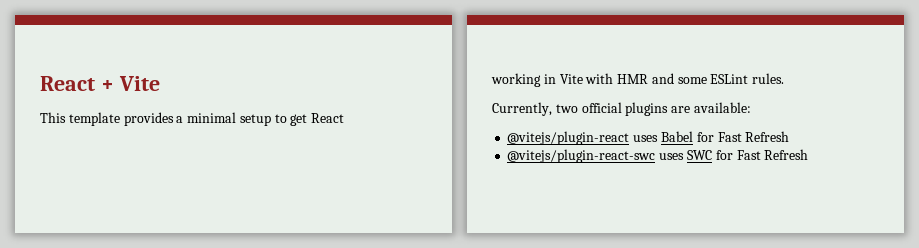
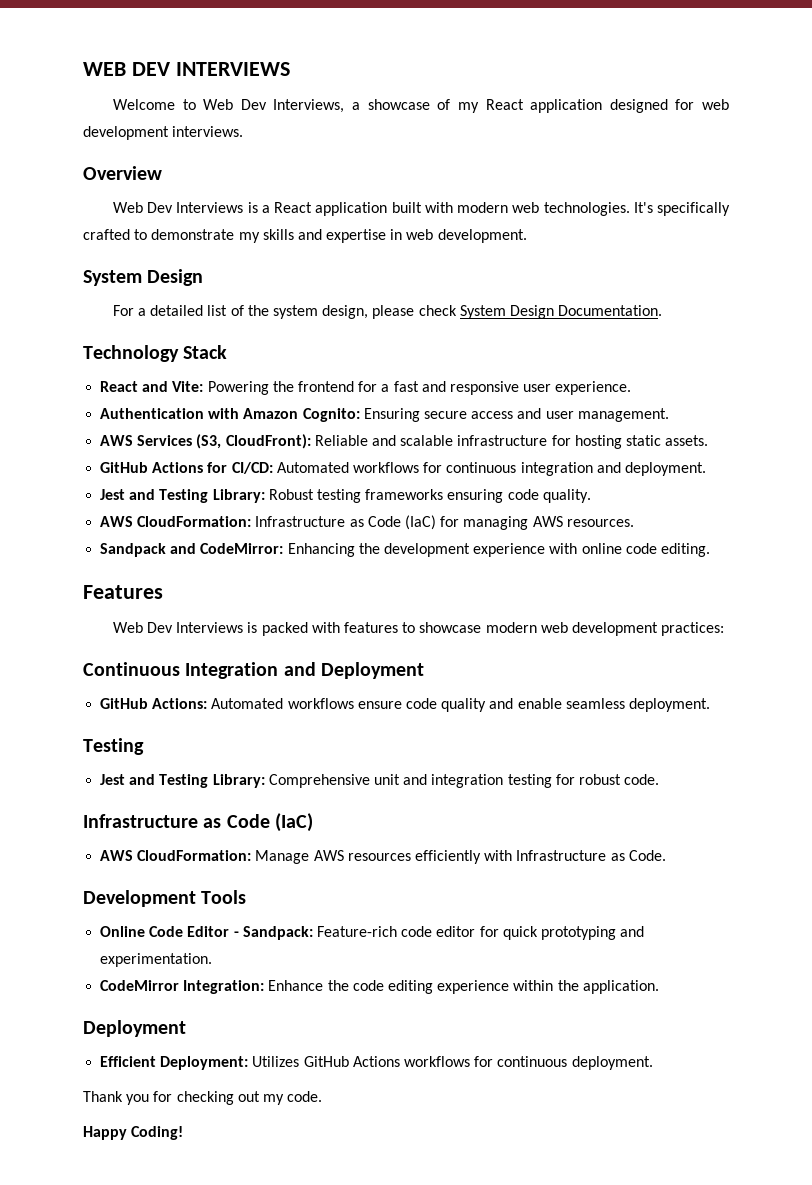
- React + Vite
- This template provides a minimal setup to get React working in Vite with HMR and some ESLint rules.
- Currently, two official plugins are available:
- @vitejs/plugin-react uses Babel for Fast Refresh
- @vitejs/plugin-react-swc uses SWC for Fast Refresh
+ WEB DEV INTERVIEWS
+ Welcome to Web Dev Interviews, a showcase of my React application designed for web development interviews.
+ Overview
+ Web Dev Interviews is a React application built with modern web technologies. It's specifically crafted to demonstrate my skills and expertise in web development.
+ System Design
+ For a detailed list of the system design, please check System Design Documentation.
+ Technology Stack
+ React and Vite: Powering the frontend for a fast and responsive user experience.
+ Authentication with Amazon Cognito: Ensuring secure access and user management.
+ AWS Services (S3, CloudFront): Reliable and scalable infrastructure for hosting static assets.
+ GitHub Actions for CI/CD: Automated workflows for continuous integration and deployment.
+ Jest and Testing Library: Robust testing frameworks ensuring code quality.
+ AWS CloudFormation: Infrastructure as Code (IaC) for managing AWS resources.
+ Sandpack and CodeMirror: Enhancing the development experience with online code editing.
+ Features
+ Web Dev Interviews is packed with features to showcase modern web development practices:
+ Continuous Integration and Deployment
+ GitHub Actions: Automated workflows ensure code quality and enable seamless deployment.
+ Testing
+ Jest and Testing Library: Comprehensive unit and integration testing for robust code.
+ Infrastructure as Code (IaC)
+ AWS CloudFormation: Manage AWS resources efficiently with Infrastructure as Code.
+ Development Tools
+ Online Code Editor - Sandpack: Feature-rich code editor for quick prototyping and experimentation.
+ CodeMirror Integration: Enhance the code editing experience within the application.
+ Deployment
+ Efficient Deployment: Utilizes GitHub Actions workflows for continuous deployment.
+ Thank you for checking out my code.
+ Happy Coding!

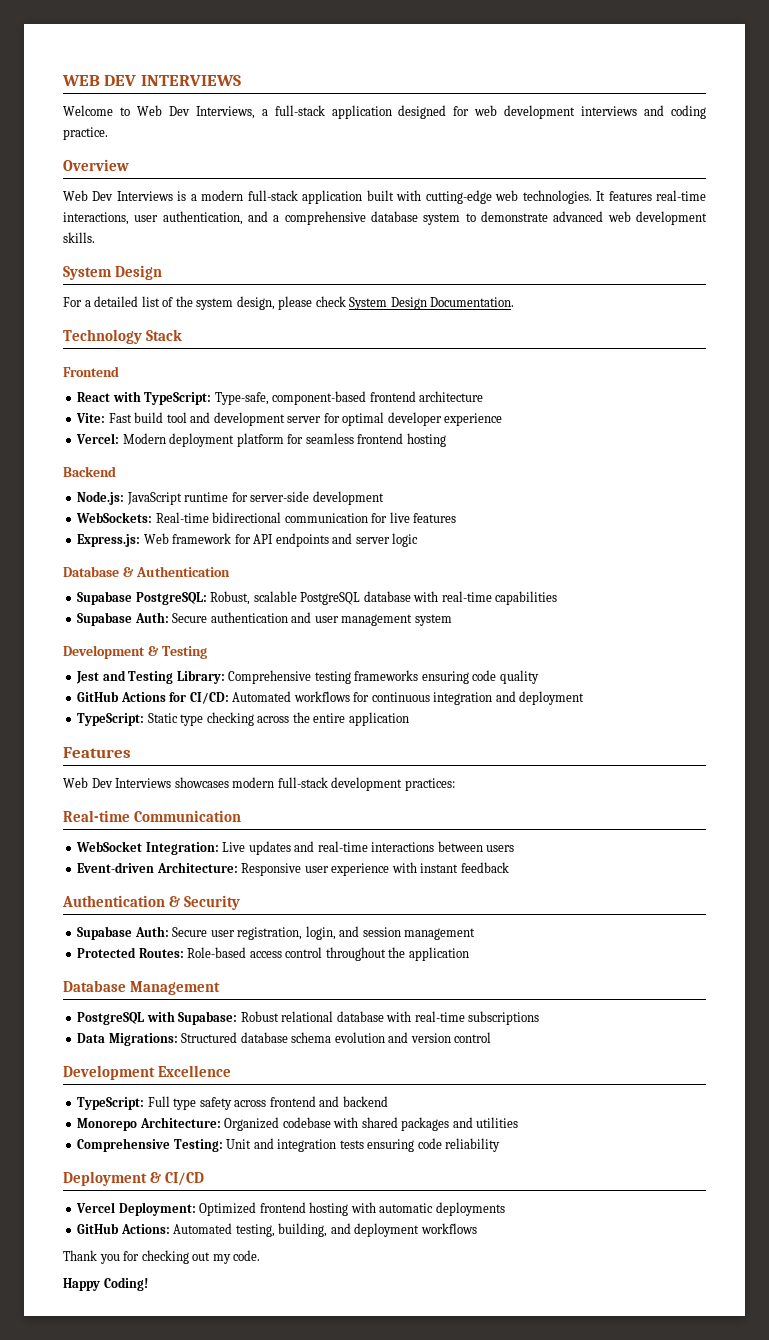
- Welcome to Web Dev Interviews, a showcase of my React application designed for web development interviews.
+ Welcome to Web Dev Interviews, a full-stack application designed for web development interviews and coding practice.
- Web Dev Interviews is a React application built with modern web technologies.
+ Web Dev Interviews is a modern full-stack application built with cutting-edge web technologies.
- It's specifically crafted to demonstrate my skills and expertise in web development.
+ It features real-time interactions, user authentication, and a comprehensive database system to demonstrate advanced web development skills.
- React and Vite: Powering the frontend for a fast and responsive user experience.
- Authentication with Amazon Cognito: Ensuring secure access and user management.
- AWS Services (S3, CloudFront): Reliable and scalable infrastructure for hosting static assets.
+ Frontend
+ React with TypeScript: Type-safe, component-based frontend architecture
+ Vite: Fast build tool and development server for optimal developer experience
+ Vercel: Modern deployment platform for seamless frontend hosting
+ Backend
+ Node.js: JavaScript runtime for server-side development
+ WebSockets: Real-time bidirectional communication for live features
+ Express.js: Web framework for API endpoints and server logic
+ Database & Authentication
+ Supabase PostgreSQL: Robust, scalable PostgreSQL database with real-time capabilities
+ Supabase Auth: Secure authentication and user management system
+ Development & Testing
+ Jest and Testing Library: Comprehensive testing frameworks ensuring code quality
- GitHub Actions for CI/CD: Automated workflows for continuous integration and deployment.
- Jest and Testing Library: Robust testing frameworks ensuring code quality.
- AWS CloudFormation: Infrastructure as Code (IaC) for managing AWS resources.
- Sandpack and CodeMirror: Enhancing the development experience with online code editing.
+ GitHub Actions for CI/CD: Automated workflows for continuous integration and deployment
+ TypeScript: Static type checking across the entire application
  Features
- Web Dev Interviews is packed with features to showcase modern web development practices:
- Continuous Integration and Deployment
- GitHub Actions: Automated workflows ensure code quality and enable seamless deployment.
- Testing
- Jest and Testing Library: Comprehensive unit and integration testing for robust code.
- Infrastructure as Code (IaC)
- AWS CloudFormation: Manage AWS resources efficiently with Infrastructure as Code.
- Development Tools
- Online Code Editor - Sandpack: Feature-rich code editor for quick prototyping and experimentation.
- CodeMirror Integration: Enhance the code editing experience within the application.
- Deployment
- Efficient Deployment: Utilizes GitHub Actions workflows for continuous deployment.
+ Web Dev Interviews showcases modern full-stack development practices:
+ Real-time Communication
+ WebSocket Integration: Live updates and real-time interactions between users
+ Event-driven Architecture: Responsive user experience with instant feedback
+ Authentication & Security
+ Supabase Auth: Secure user registration, login, and session management
+ Protected Routes: Role-based access control throughout the application
+ Database Management
+ PostgreSQL with Supabase: Robust relational database with real-time subscriptions
+ Data Migrations: Structured database schema evolution and version control
+ Development Excellence
+ TypeScript: Full type safety across frontend and backend
+ Monorepo Architecture: Organized codebase with shared packages and utilities
+ Comprehensive Testing: Unit and integration tests ensuring code reliability
+ Deployment & CI/CD
+ Vercel Deployment: Optimized frontend hosting with automatic deployments
+ GitHub Actions: Automated testing, building, and deployment workflows

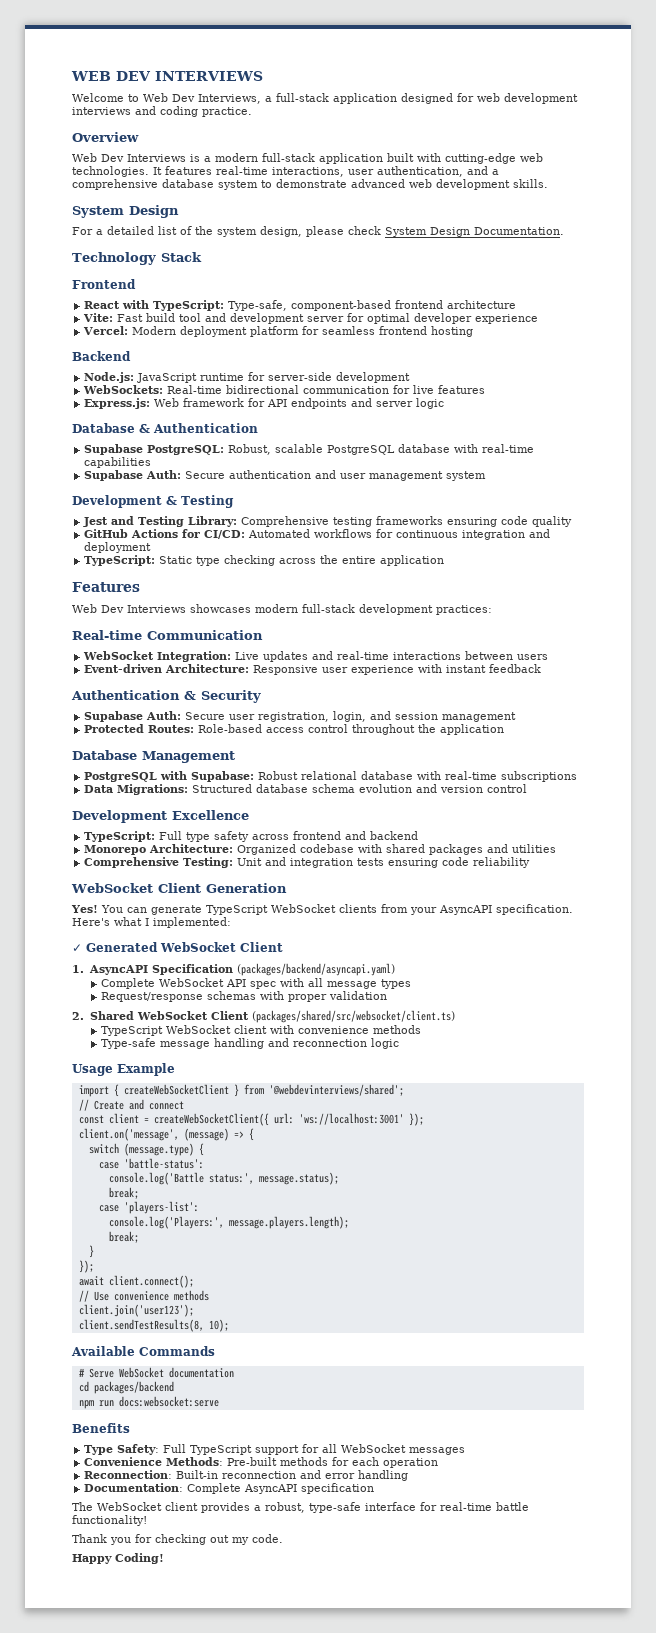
- Deployment & CI/CD
- Vercel Deployment: Optimized frontend hosting with automatic deployments
- GitHub Actions: Automated testing, building, and deployment workflows
+ WebSocket Client Generation
+ Yes! You can generate TypeScript WebSocket clients from your AsyncAPI specification. Here's what I implemented:
+ ✓ Generated WebSocket Client
+ 1. AsyncAPI Specification (packages/backend/asyncapi.yaml)
+ Complete WebSocket API spec with all message types
+ Request/response schemas with proper validation
+ 2. Shared WebSocket Client (packages/shared/src/websocket/client.ts)
+ TypeScript WebSocket client with convenience methods
+ Type-safe message handling and reconnection logic
+ Usage Example
+ import { createWebSocketClient } from '@webdevinterviews/shared';
+ // Create and connect
+ const client = createWebSocketClient({ url: 'ws://localhost:3001' });
+ client.on('message', (message) => {
+ switch (message.type) {
+ case 'battle-status':
+ console.log('Battle status:', message.status);
+ break;
+ case 'players-list':
+ console.log('Players:', message.players.length);
+ break;
+ }
+ });
+ await client.connect();
+ // Use convenience methods
+ client.join('user123');
+ client.sendTestResults(8, 10);
+ Available Commands
+ # Serve WebSocket documentation
+ cd packages/backend
+ npm run docs:websocket:serve
+ Benefits
+ Type Safety: Full TypeScript support for all WebSocket messages
+ Convenience Methods: Pre-built methods for each operation
+ Reconnection: Built-in reconnection and error handling
+ Documentation: Complete AsyncAPI specification
+ The WebSocket client provides a robust, type-safe interface for real-time battle functionality!

